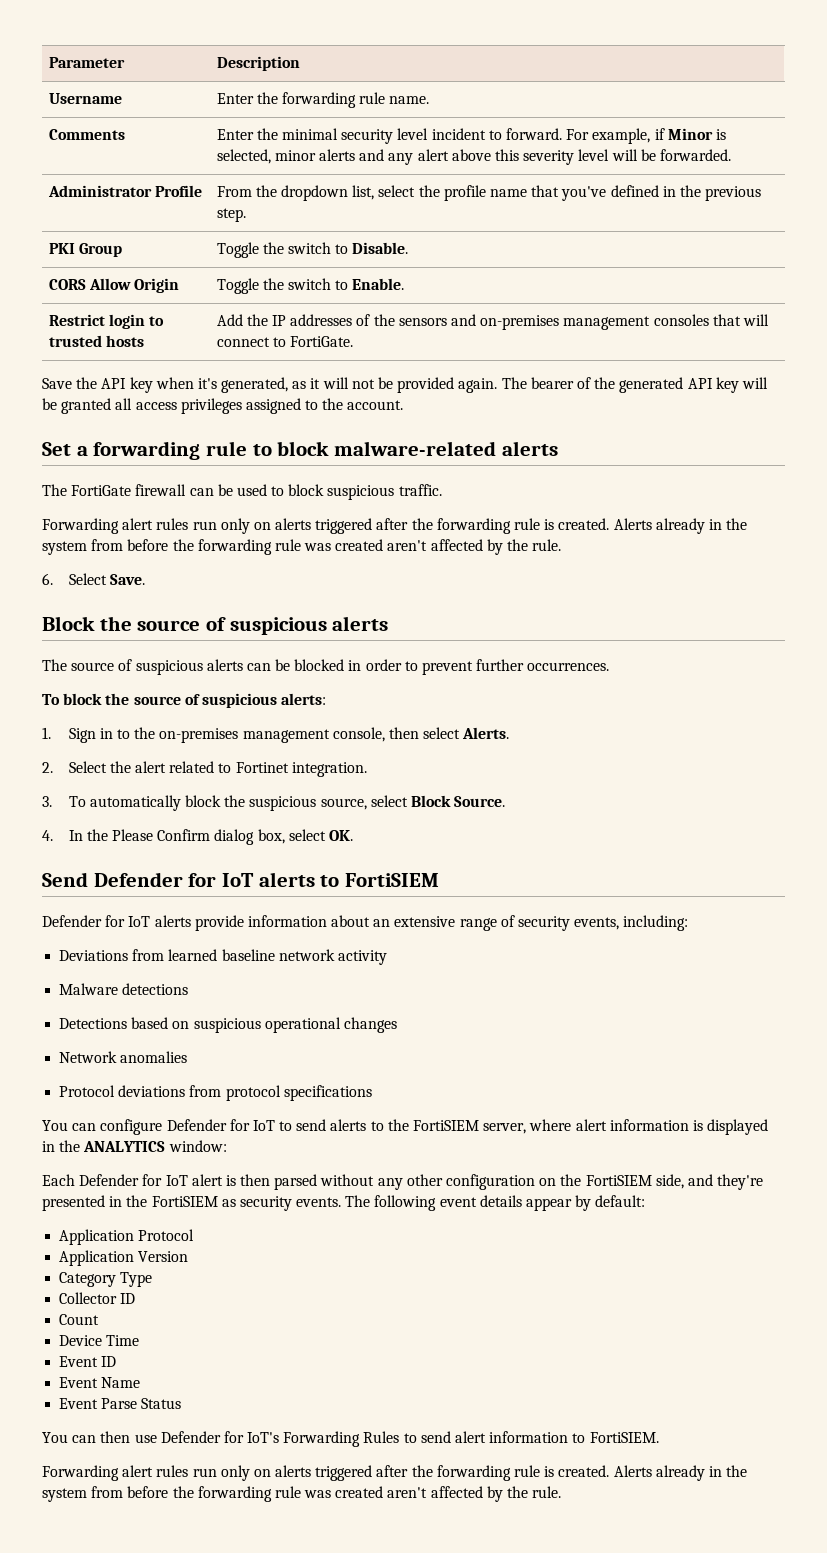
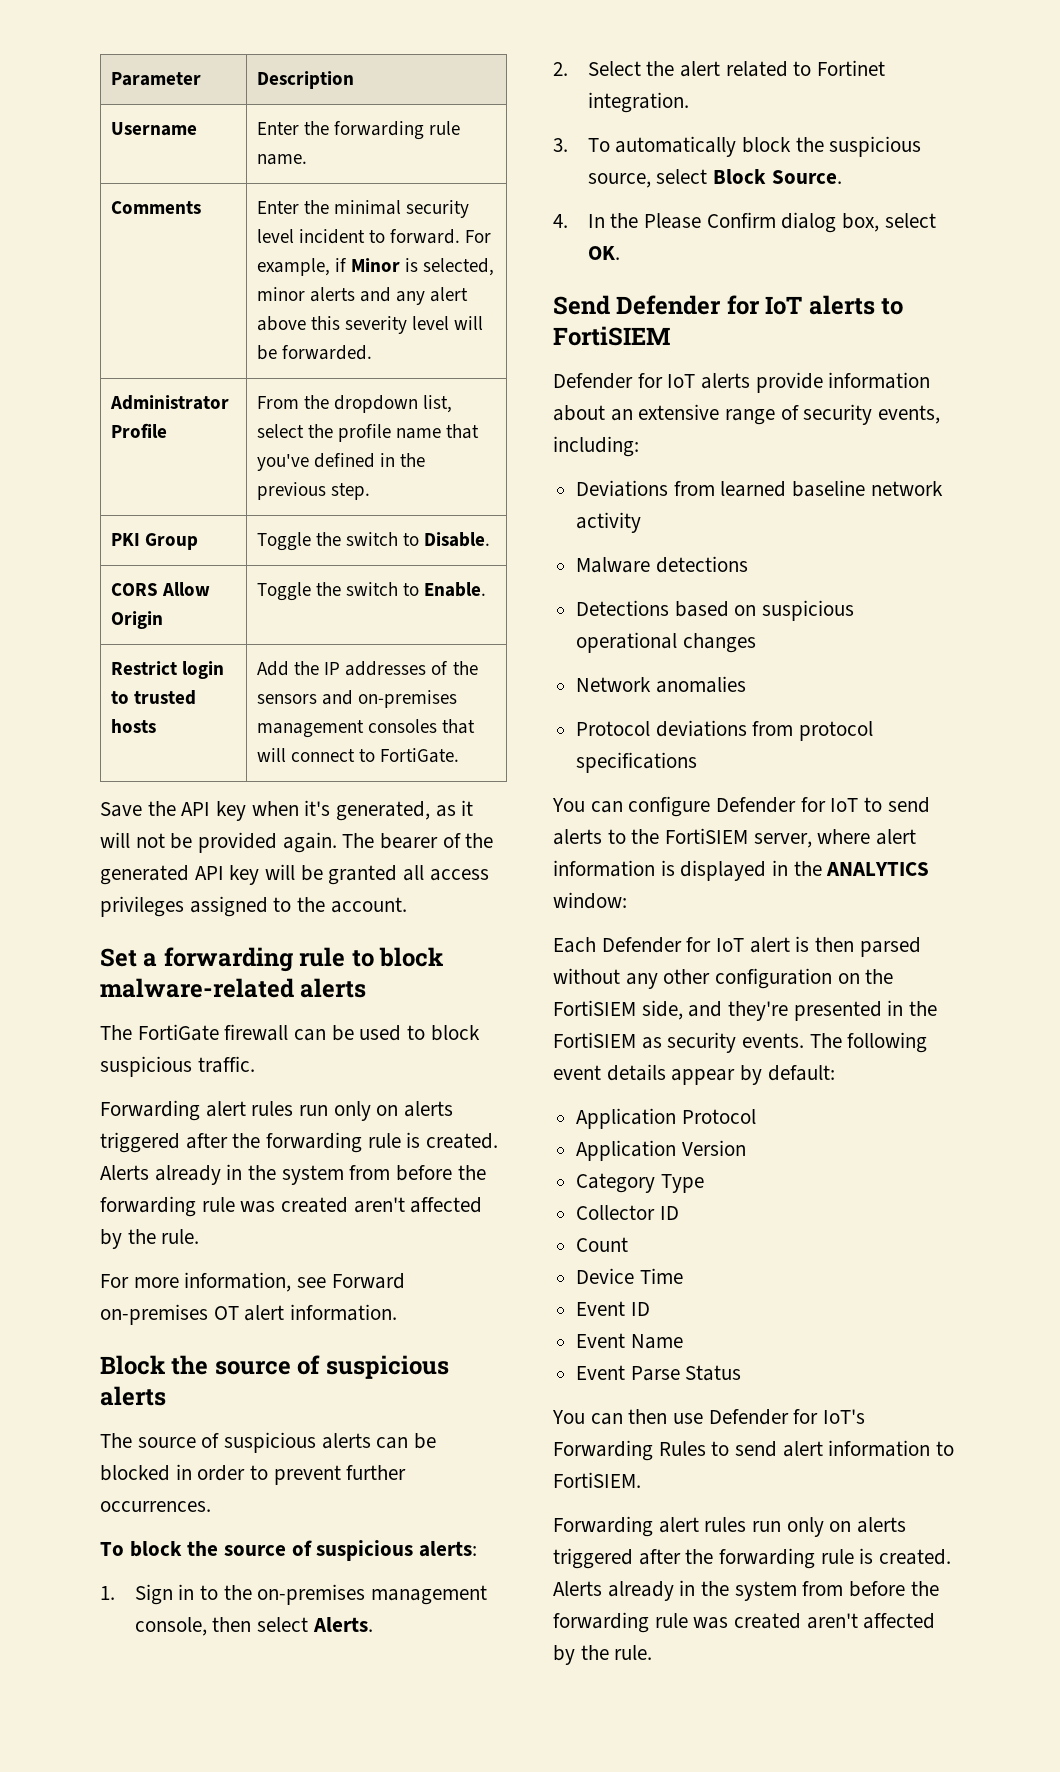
- 6. Select Save.
+ For more information, see Forward on-premises OT alert information.

